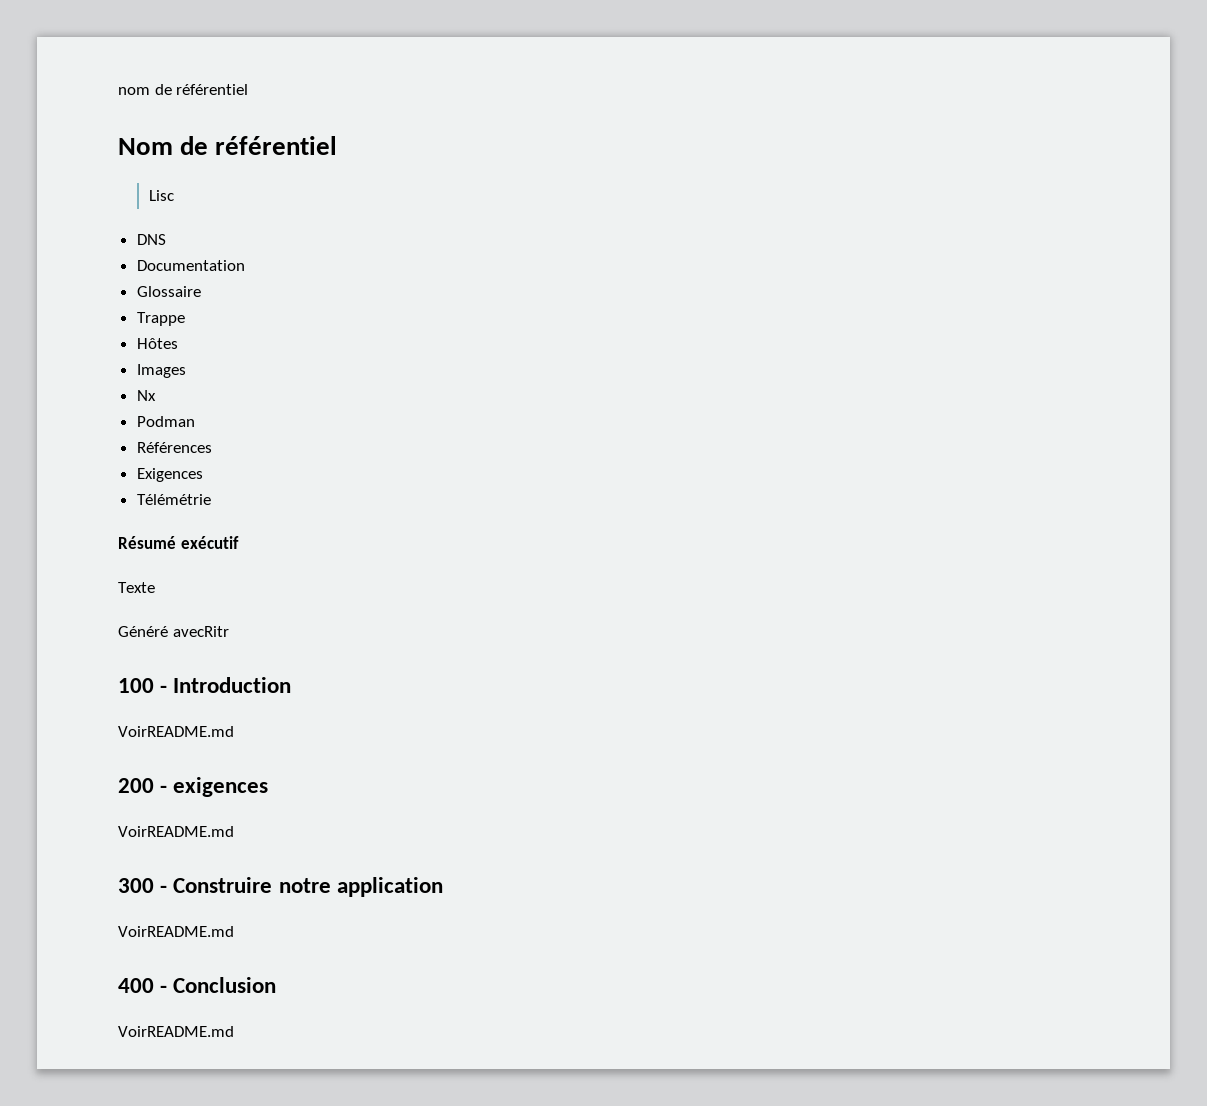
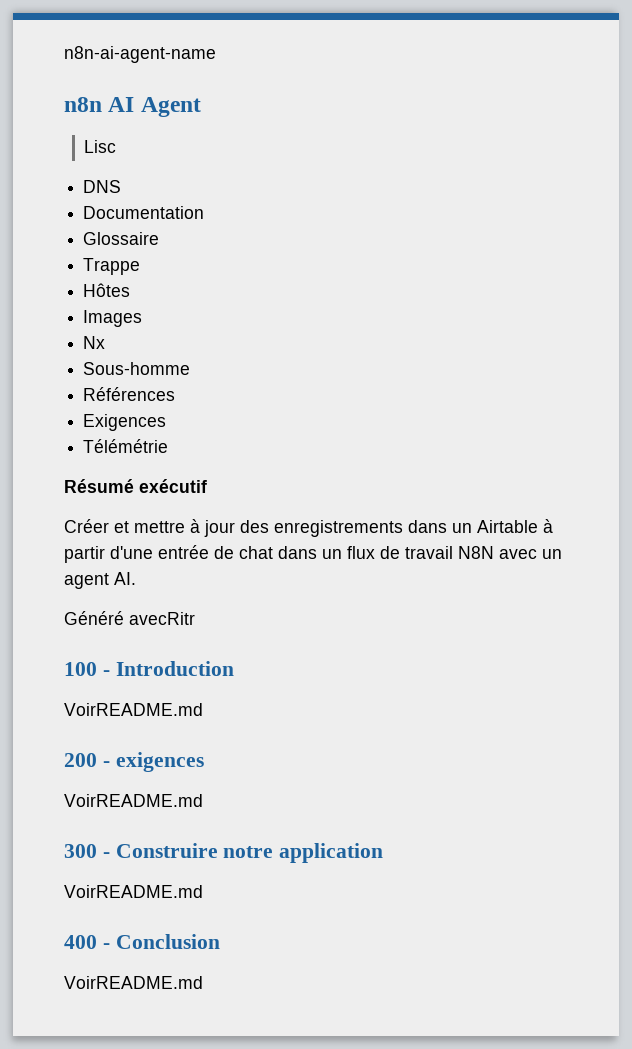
- nom de référentiel
- Nom de référentiel
+ n8n-ai-agent-name
+ n8n AI Agent
- Podman
+ Sous-homme
- Texte
+ Créer et mettre à jour des enregistrements dans un Airtable à partir d'une entrée de chat dans un flux de travail N8N avec un agent AI.

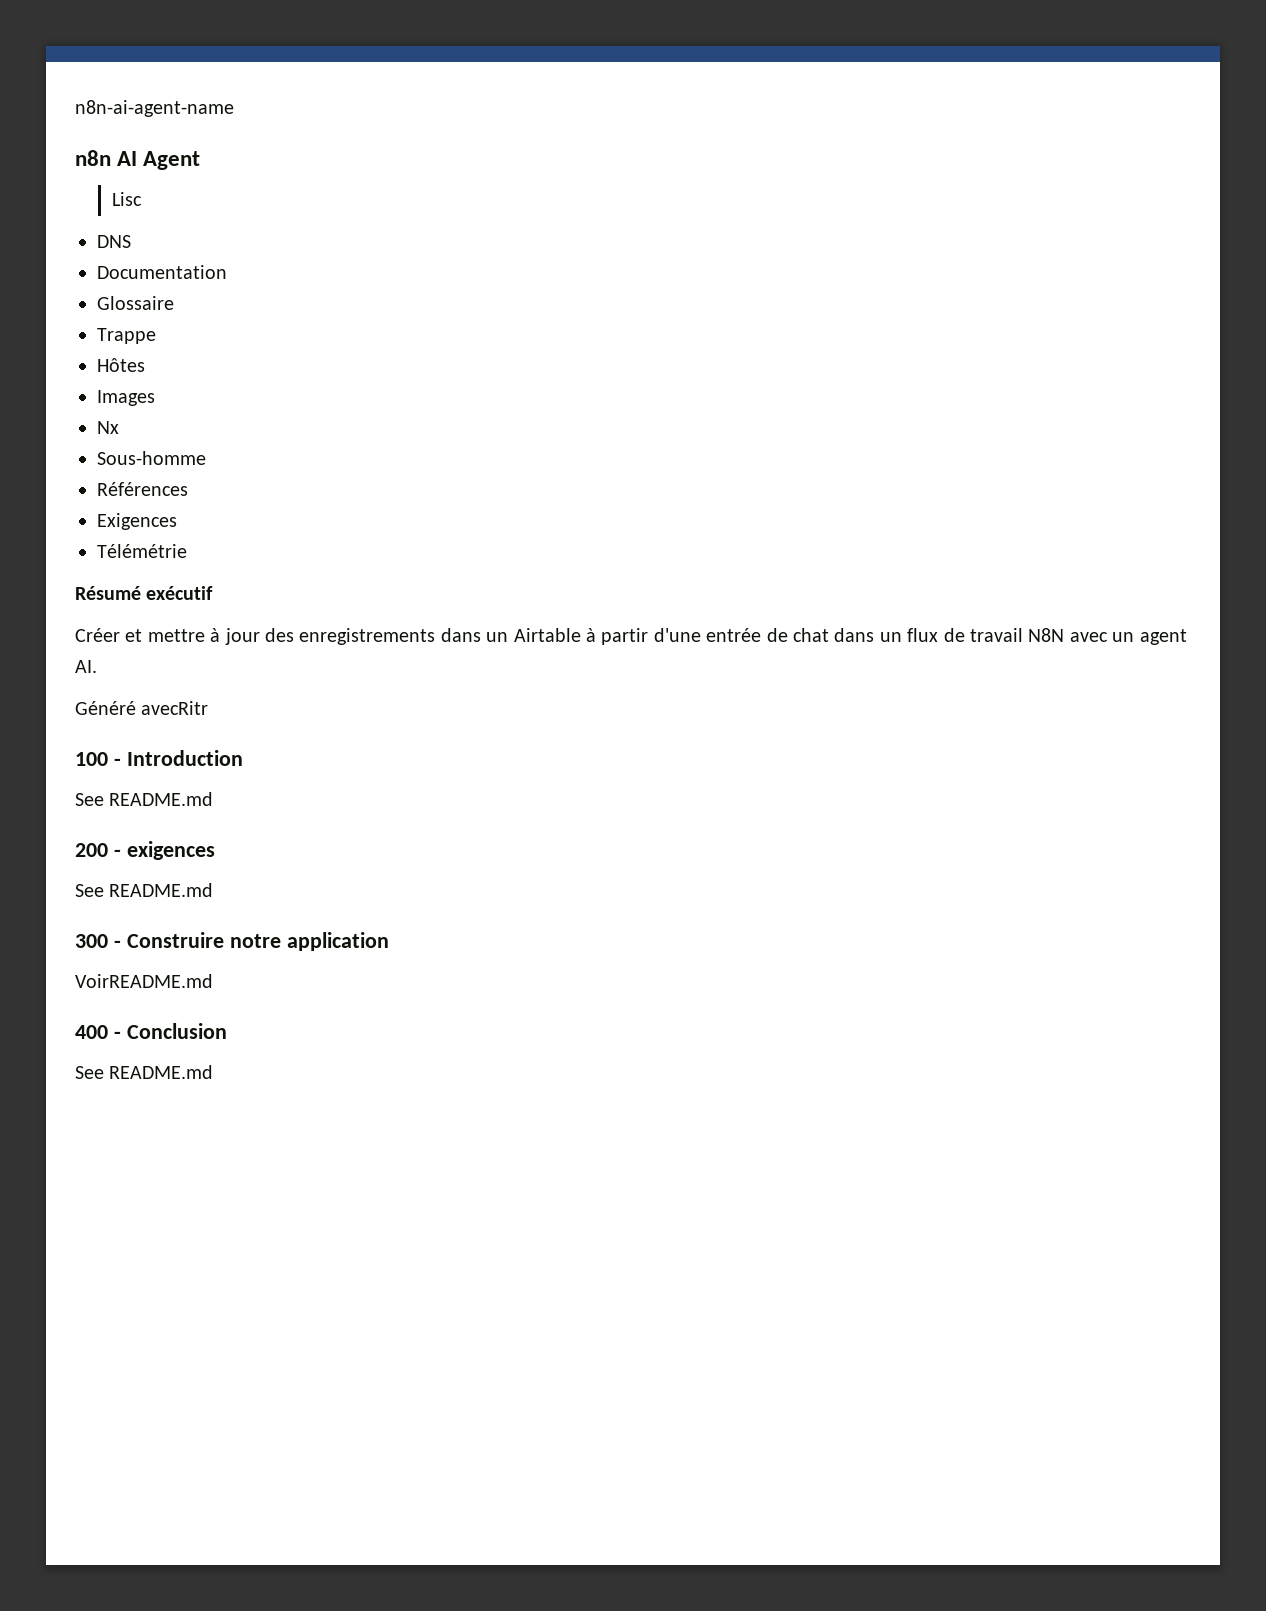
  100 - Introduction
- VoirREADME.md
+ See README.md
  200 - exigences
- VoirREADME.md
+ See README.md
  400 - Conclusion
- VoirREADME.md
+ See README.md

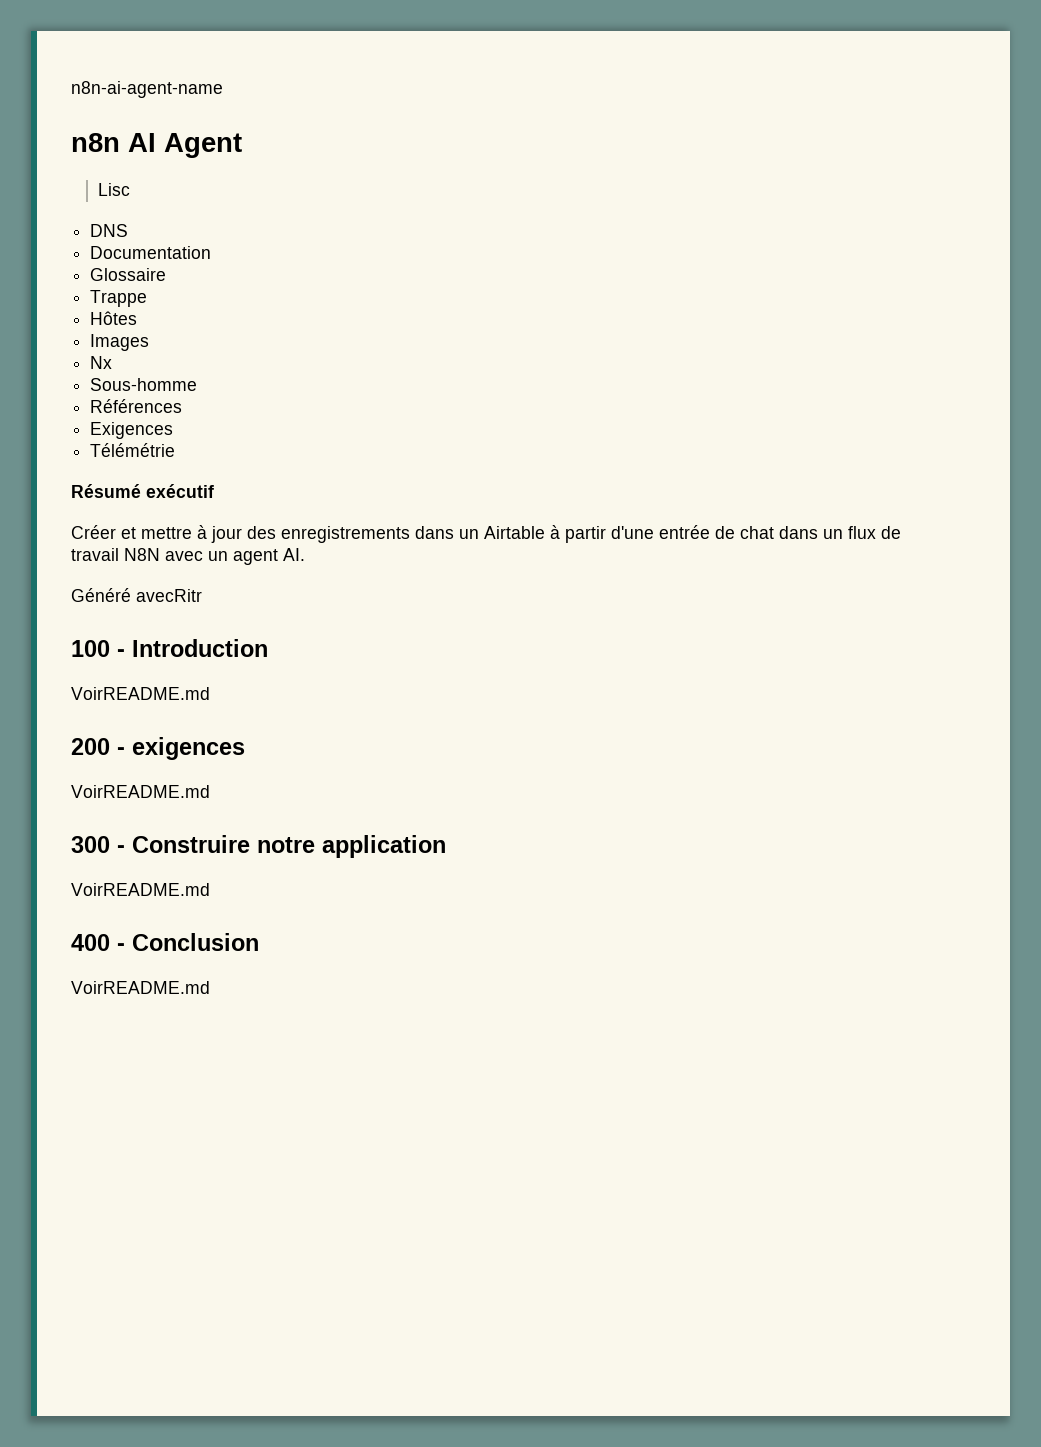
  100 - Introduction
- See README.md
+ VoirREADME.md
  200 - exigences
- See README.md
+ VoirREADME.md
  400 - Conclusion
- See README.md
+ VoirREADME.md

